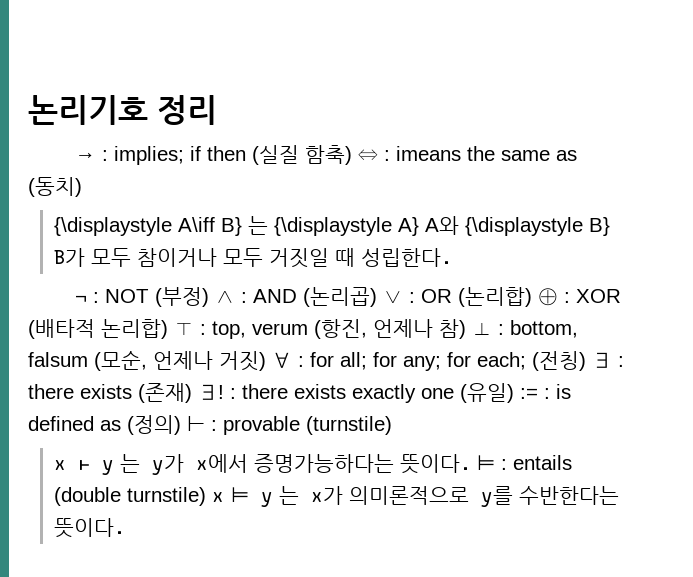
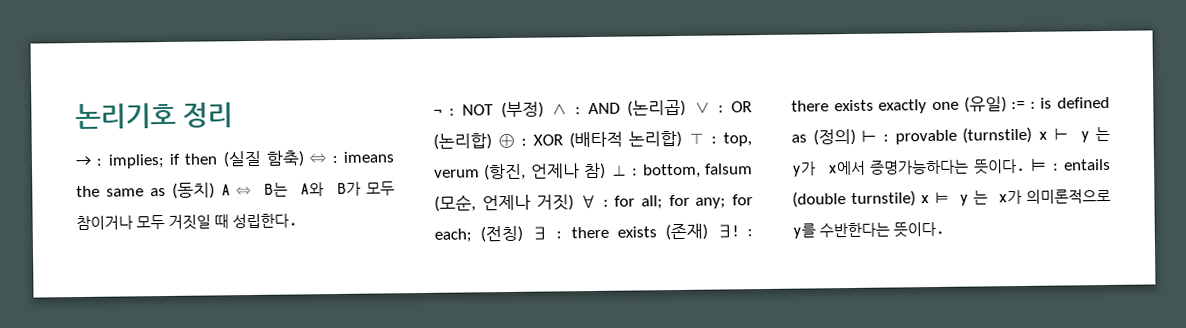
- → : implies; if then (실질 함축) ⇔ : imeans the same as (동치)
- {\displaystyle A\iff B} 는 {\displaystyle A} A와 {\displaystyle B} B가 모두 참이거나 모두 거짓일 때 성립한다.
+ → : implies; if then (실질 함축) ⇔ : imeans the same as (동치) A ⇔ B는 A와 B가 모두 참이거나 모두 거짓일 때 성립한다.
- provable (turnstile)
- x ⊢ y 는 y가 x에서 증명가능하다는 뜻이다.
+ provable (turnstile) x ⊢ y 는 y가 x에서 증명가능하다는 뜻이다.

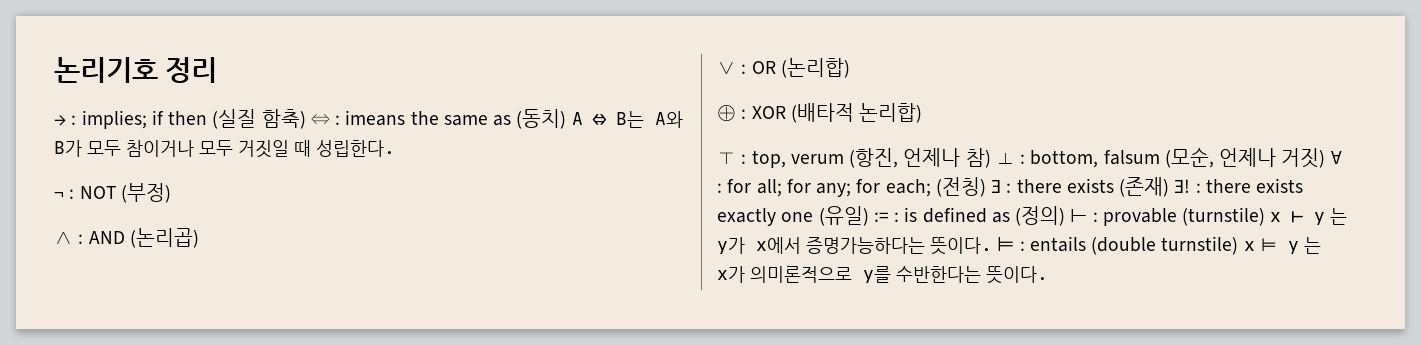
- NOT (부정) ∧ :
+ NOT (부정)
+ ∧ :
- AND (논리곱) ∨ :
+ AND (논리곱)
+ ∨ :
- OR (논리합) ⊕ :
+ OR (논리합)
+ ⊕ :
- XOR (배타적 논리합) ⊤ :
+ XOR (배타적 논리합)
+ ⊤ :

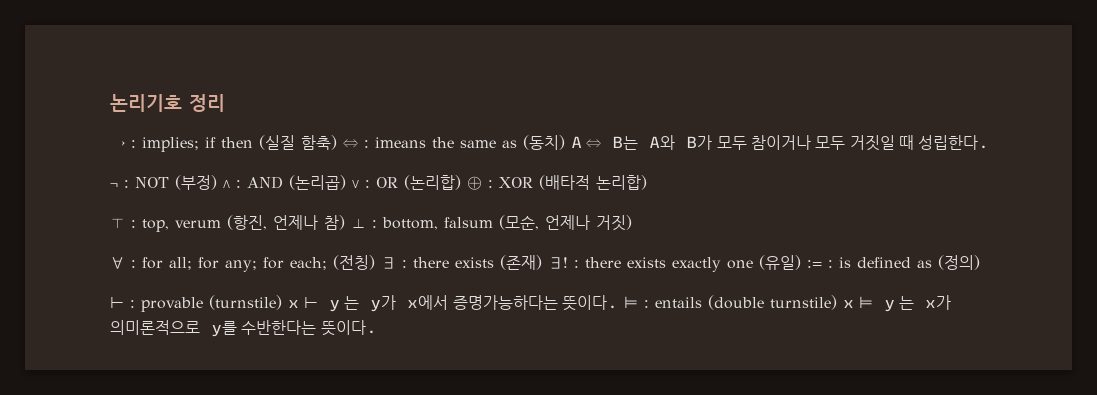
- ¬ : NOT (부정)
- ∧ : AND (논리곱)
- ∨ : OR (논리합)
- ⊕ : XOR (배타적 논리합)
+ ¬ : NOT (부정) ∧ : AND (논리곱) ∨ : OR (논리합) ⊕ : XOR (배타적 논리합)
- ⊤ : top, verum (항진, 언제나 참) ⊥ : bottom, falsum (모순, 언제나 거짓) ∀ : for all; for any; for each; (전칭) ∃ : there exists (존재) ∃! : there exists exactly one (유일) := : is defined as (정의) ⊢ : provable (turnstile) x ⊢ y 는 y가 x에서 증명가능하다는 뜻이다.
+ ⊤ : top, verum (항진, 언제나 참) ⊥ : bottom, falsum (모순, 언제나 거짓)
+ ∀ : for all; for any; for each; (전칭) ∃ : there exists (존재) ∃! : there exists exactly one (유일) := : is defined as (정의)
+ ⊢ : provable (turnstile) x ⊢ y 는 y가 x에서 증명가능하다는 뜻이다.

